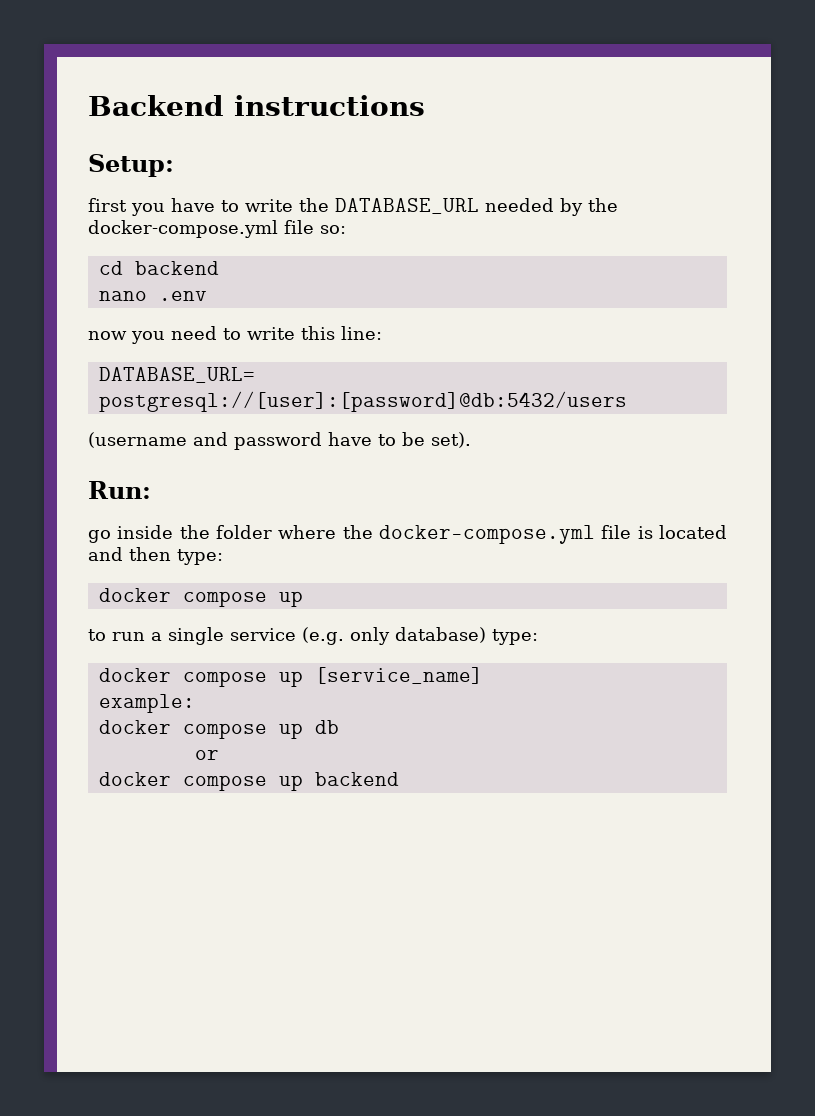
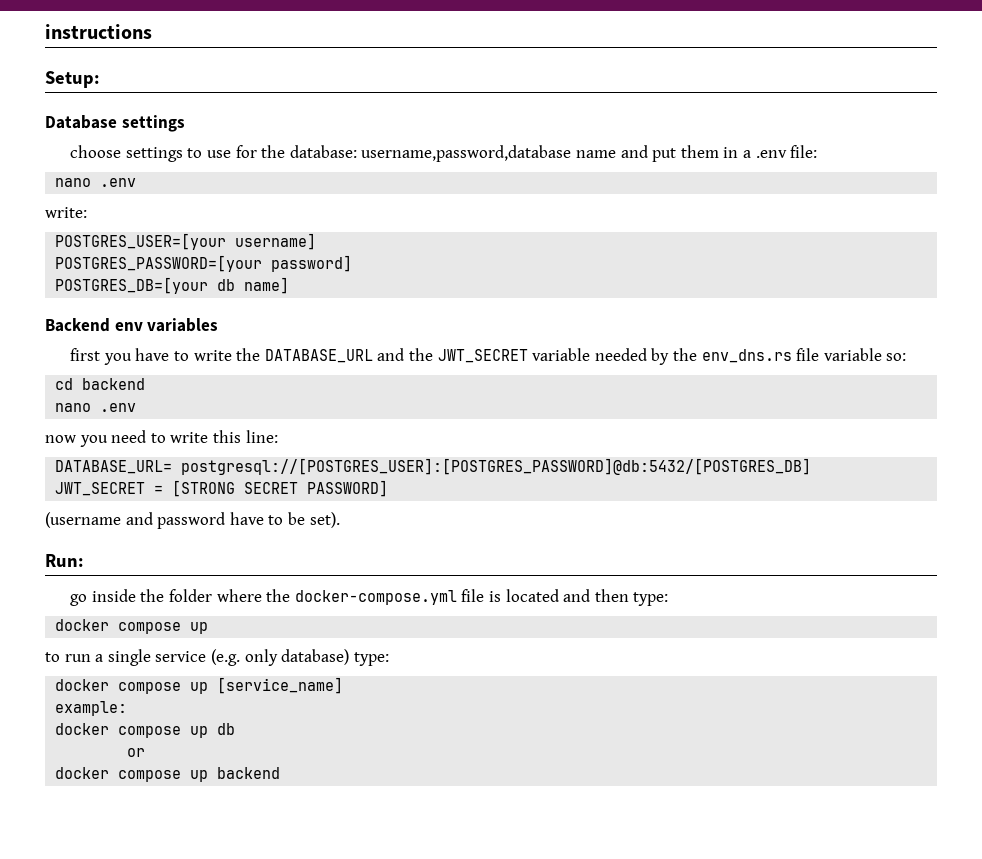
- Backend instructions
+ instructions
+ Database settings
+ choose settings to use for the database: username,password,database name and put them in a .env file:
+ nano .env
+ write:
+ POSTGRES_USER=[your username]
+ POSTGRES_PASSWORD=[your password]
+ POSTGRES_DB=[your db name]
+ Backend env variables
- first you have to write the DATABASE_URL needed by the docker-compose.yml file so:
+ first you have to write the DATABASE_URL and the JWT_SECRET variable needed by the env_dns.rs file variable so:
- DATABASE_URL= postgresql://[user]:[password]@db:5432/users
+ DATABASE_URL= postgresql://[POSTGRES_USER]:[POSTGRES_PASSWORD]@db:5432/[POSTGRES_DB]
+ JWT_SECRET = [STRONG SECRET PASSWORD]

